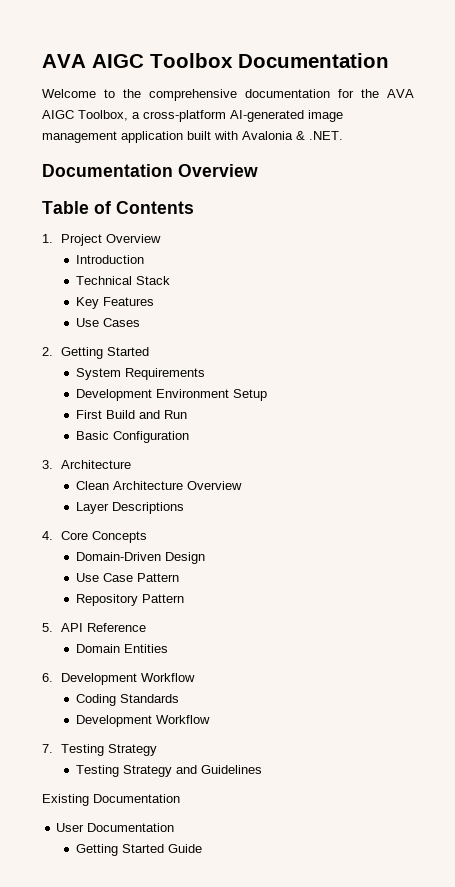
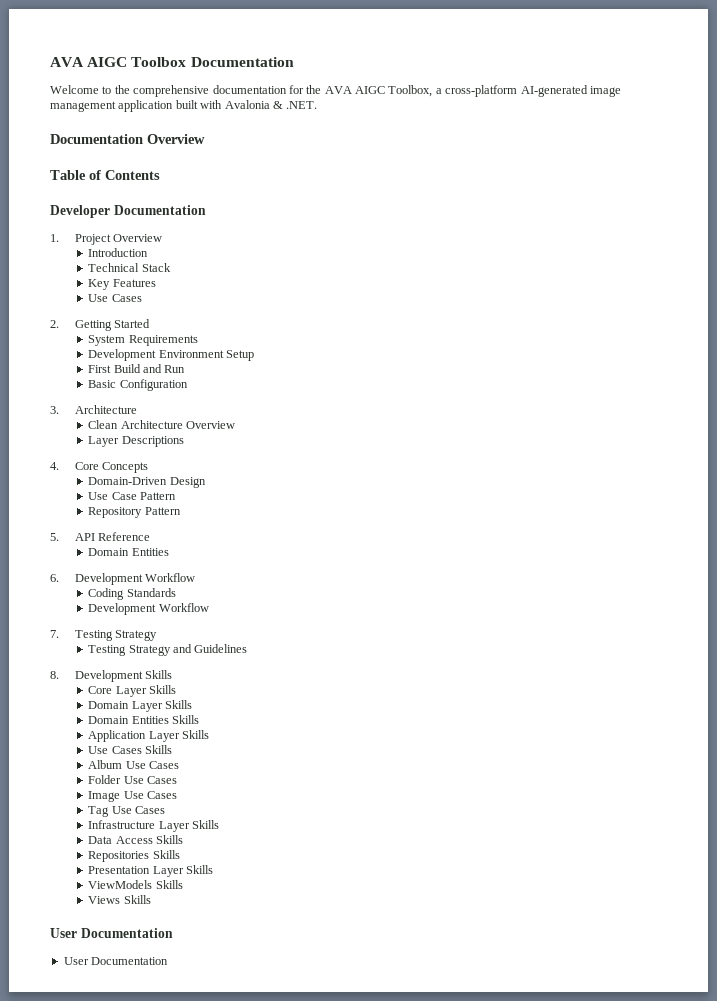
+ Developer Documentation
- Existing Documentation
+ 8. Development Skills
+ Core Layer Skills
+ Domain Layer Skills
+ Domain Entities Skills
+ Application Layer Skills
+ Use Cases Skills
+ Album Use Cases
+ Folder Use Cases
+ Image Use Cases
+ Tag Use Cases
+ Infrastructure Layer Skills
+ Data Access Skills
+ Repositories Skills
+ Presentation Layer Skills
+ ViewModels Skills
+ Views Skills
+ User Documentation
- Getting Started Guide

